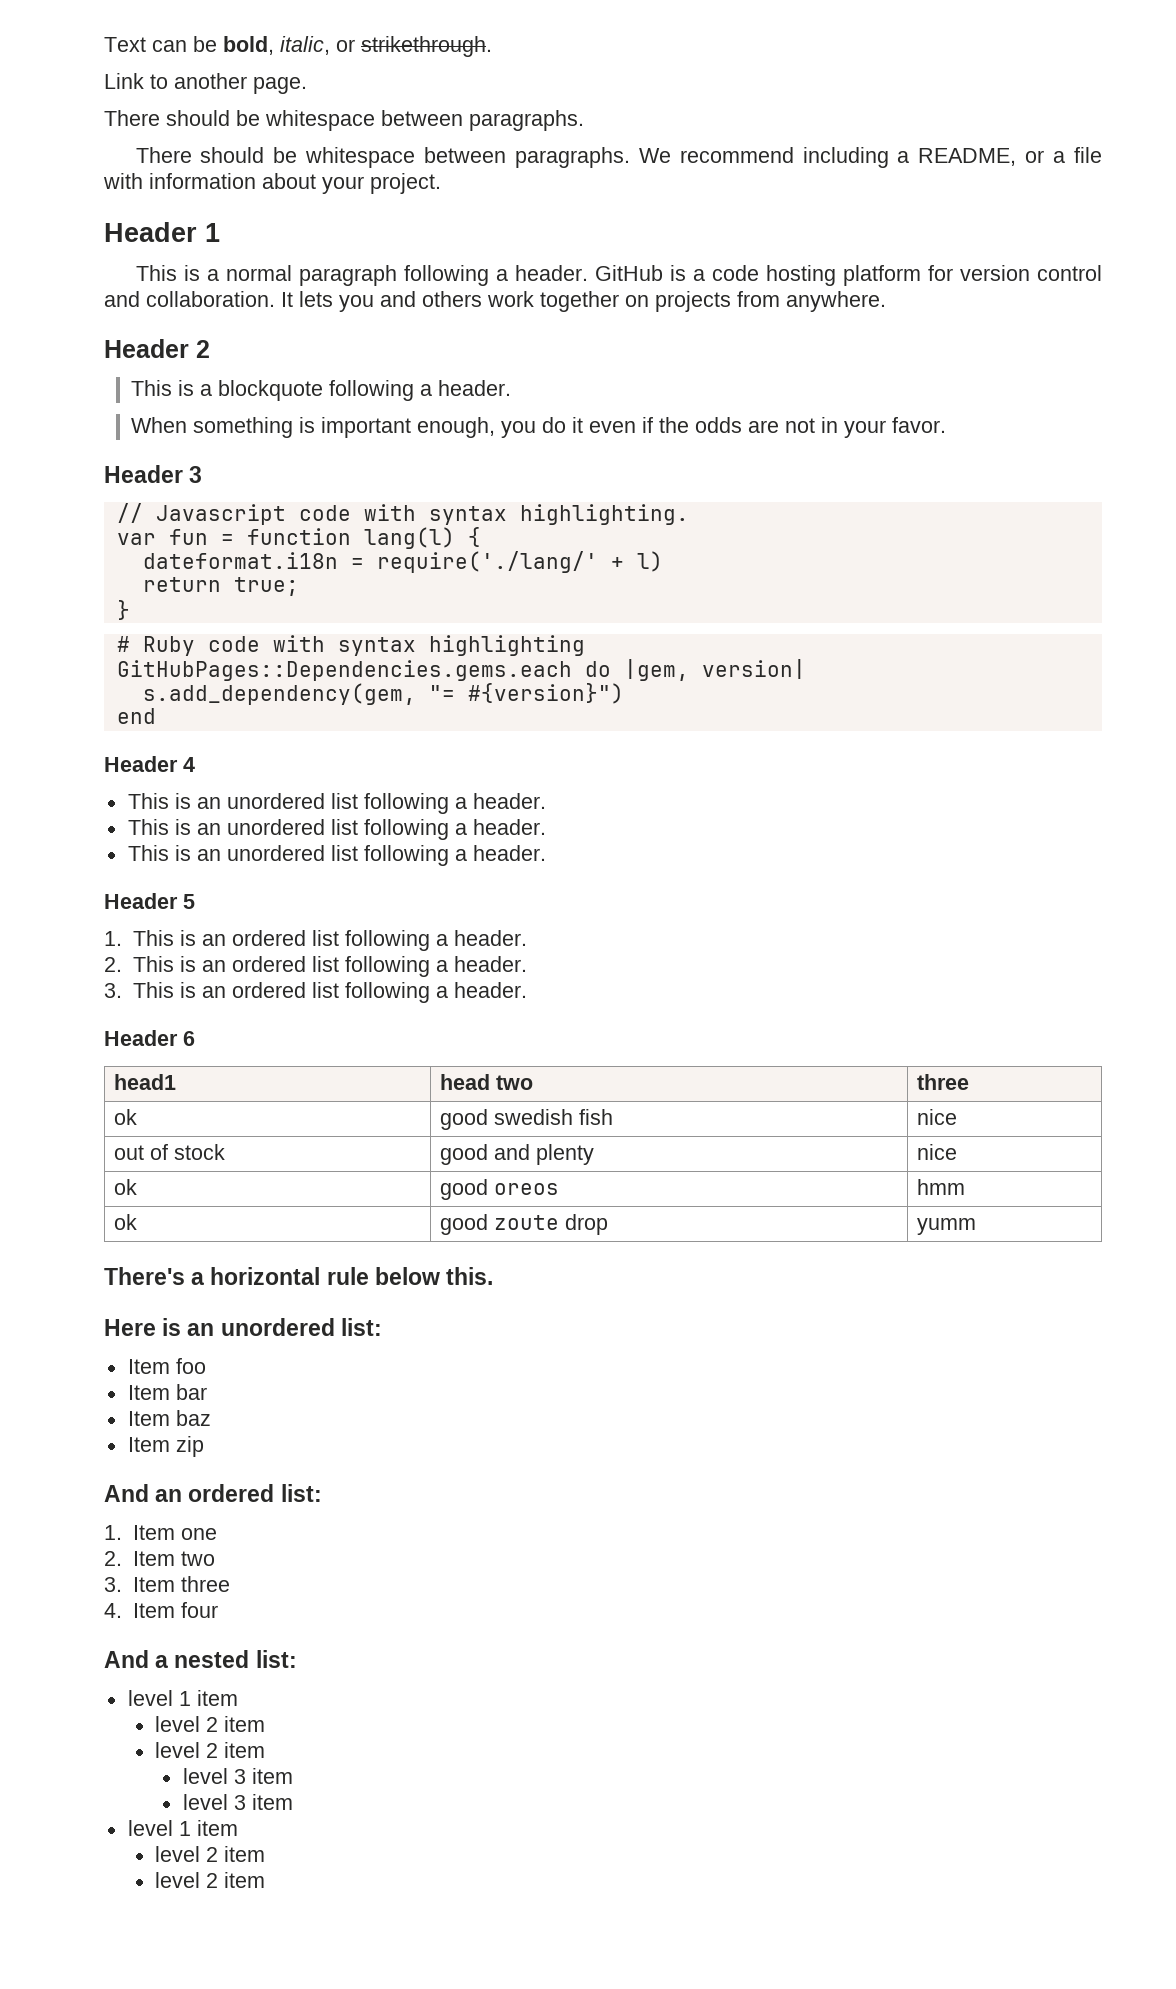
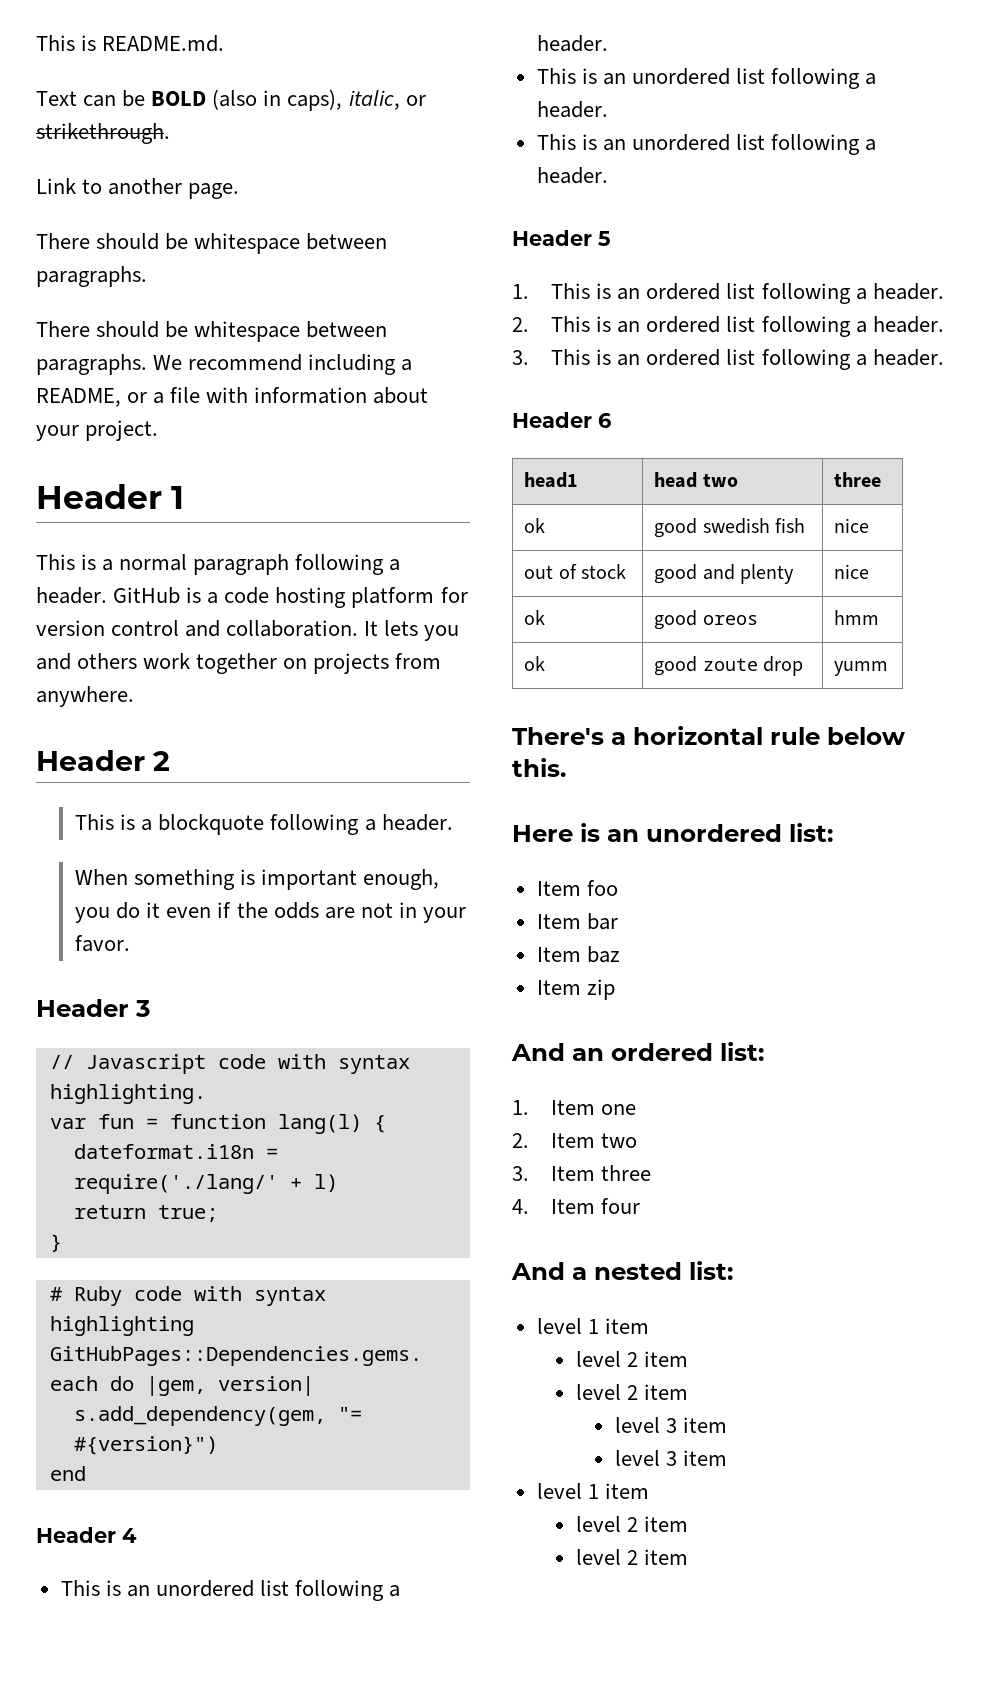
- Text can be bold, italic, or strikethrough.
+ This is README.md.
+ Text can be BOLD (also in caps), italic, or strikethrough.

